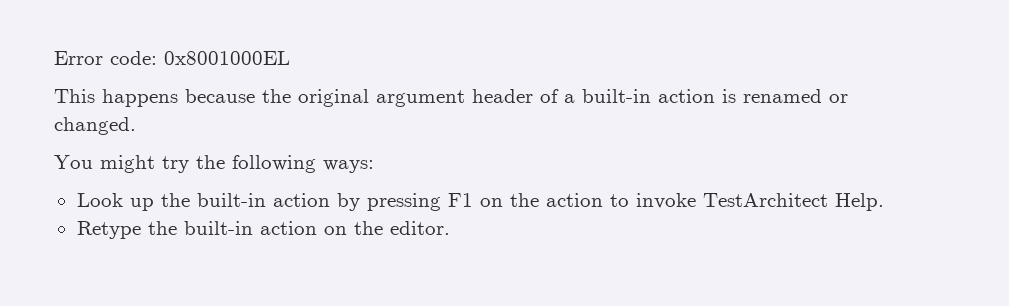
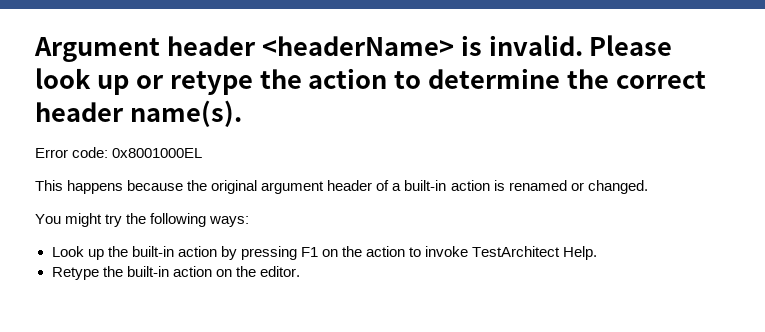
+ Argument header <headerName> is invalid. Please look up or retype the action to determine the correct header name(s).

